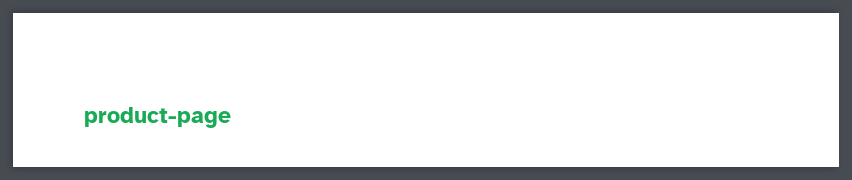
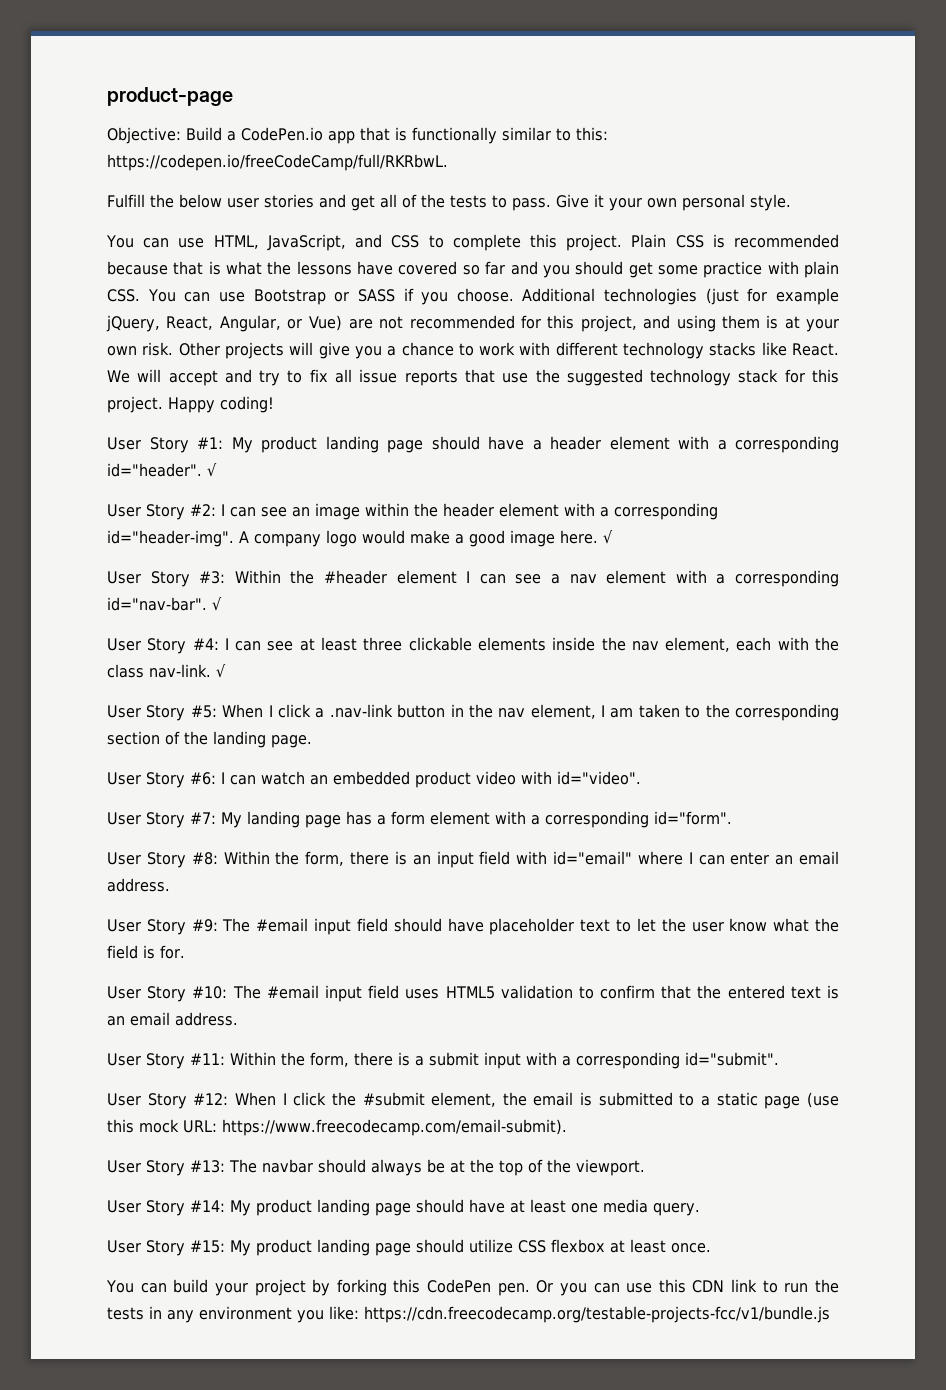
+ Objective: Build a CodePen.io app that is functionally similar to this: https://codepen.io/freeCodeCamp/full/RKRbwL.
+ Fulfill the below user stories and get all of the tests to pass. Give it your own personal style.
+ You can use HTML, JavaScript, and CSS to complete this project. Plain CSS is recommended because that is what the lessons have covered so far and you should get some practice with plain CSS. You can use Bootstrap or SASS if you choose. Additional technologies (just for example jQuery, React, Angular, or Vue) are not recommended for this project, and using them is at your own risk. Other projects will give you a chance to work with different technology stacks like React. We will accept and try to fix all issue reports that use the suggested technology stack for this project. Happy coding!
+ User Story #1: My product landing page should have a header element with a corresponding id="header". √
+ User Story #2: I can see an image within the header element with a corresponding id="header-img". A company logo would make a good image here. √
+ User Story #3: Within the #header element I can see a nav element with a corresponding id="nav-bar". √
+ User Story #4: I can see at least three clickable elements inside the nav element, each with the class nav-link. √
+ User Story #5: When I click a .nav-link button in the nav element, I am taken to the corresponding section of the landing page.
+ User Story #6: I can watch an embedded product video with id="video".
+ User Story #7: My landing page has a form element with a corresponding id="form".
+ User Story #8: Within the form, there is an input field with id="email" where I can enter an email address.
+ User Story #9: The #email input field should have placeholder text to let the user know what the field is for.
+ User Story #10: The #email input field uses HTML5 validation to confirm that the entered text is an email address.
+ User Story #11: Within the form, there is a submit input with a corresponding id="submit".
+ User Story #12: When I click the #submit element, the email is submitted to a static page (use this mock URL: https://www.freecodecamp.com/email-submit).
+ User Story #13: The navbar should always be at the top of the viewport.
+ User Story #14: My product landing page should have at least one media query.
+ User Story #15: My product landing page should utilize CSS flexbox at least once.
+ You can build your project by forking this CodePen pen. Or you can use this CDN link to run the tests in any environment you like: https://cdn.freecodecamp.org/testable-projects-fcc/v1/bundle.js

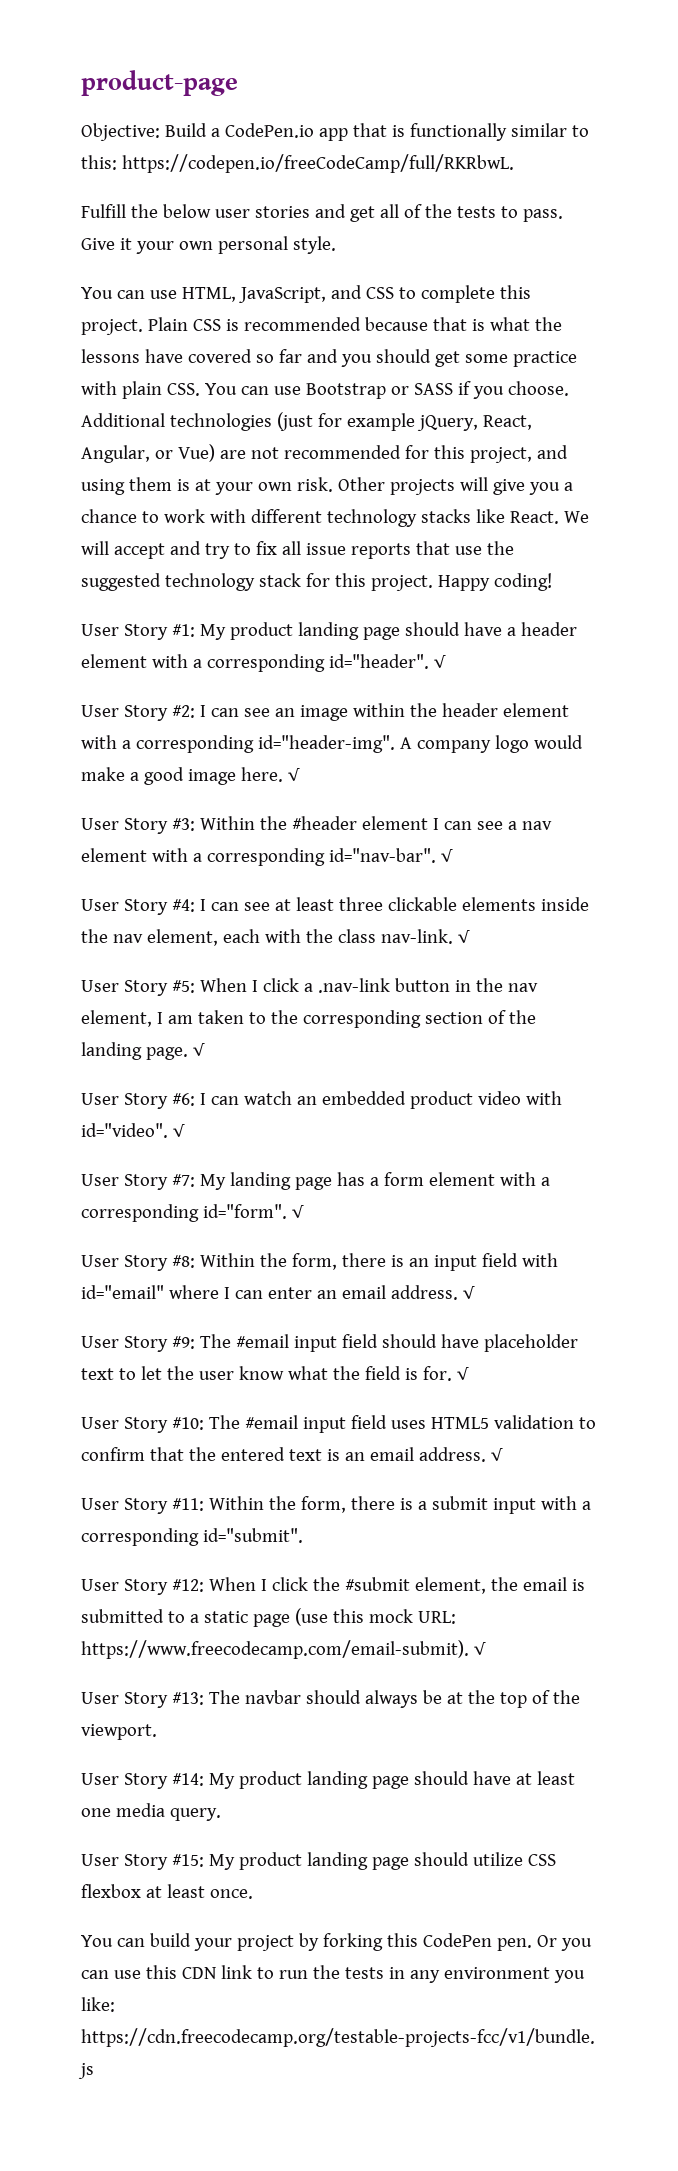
- User Story #5: When I click a .nav-link button in the nav element, I am taken to the corresponding section of the landing page.
+ User Story #5: When I click a .nav-link button in the nav element, I am taken to the corresponding section of the landing page. √
- User Story #6: I can watch an embedded product video with id="video".
+ User Story #6: I can watch an embedded product video with id="video". √
- User Story #7: My landing page has a form element with a corresponding id="form".
+ User Story #7: My landing page has a form element with a corresponding id="form". √
- User Story #8: Within the form, there is an input field with id="email" where I can enter an email address.
+ User Story #8: Within the form, there is an input field with id="email" where I can enter an email address. √
- User Story #9: The #email input field should have placeholder text to let the user know what the field is for.
+ User Story #9: The #email input field should have placeholder text to let the user know what the field is for. √
- User Story #10: The #email input field uses HTML5 validation to confirm that the entered text is an email address.
+ User Story #10: The #email input field uses HTML5 validation to confirm that the entered text is an email address. √
- User Story #12: When I click the #submit element, the email is submitted to a static page (use this mock URL: https://www.freecodecamp.com/email-submit).
+ User Story #12: When I click the #submit element, the email is submitted to a static page (use this mock URL: https://www.freecodecamp.com/email-submit). √

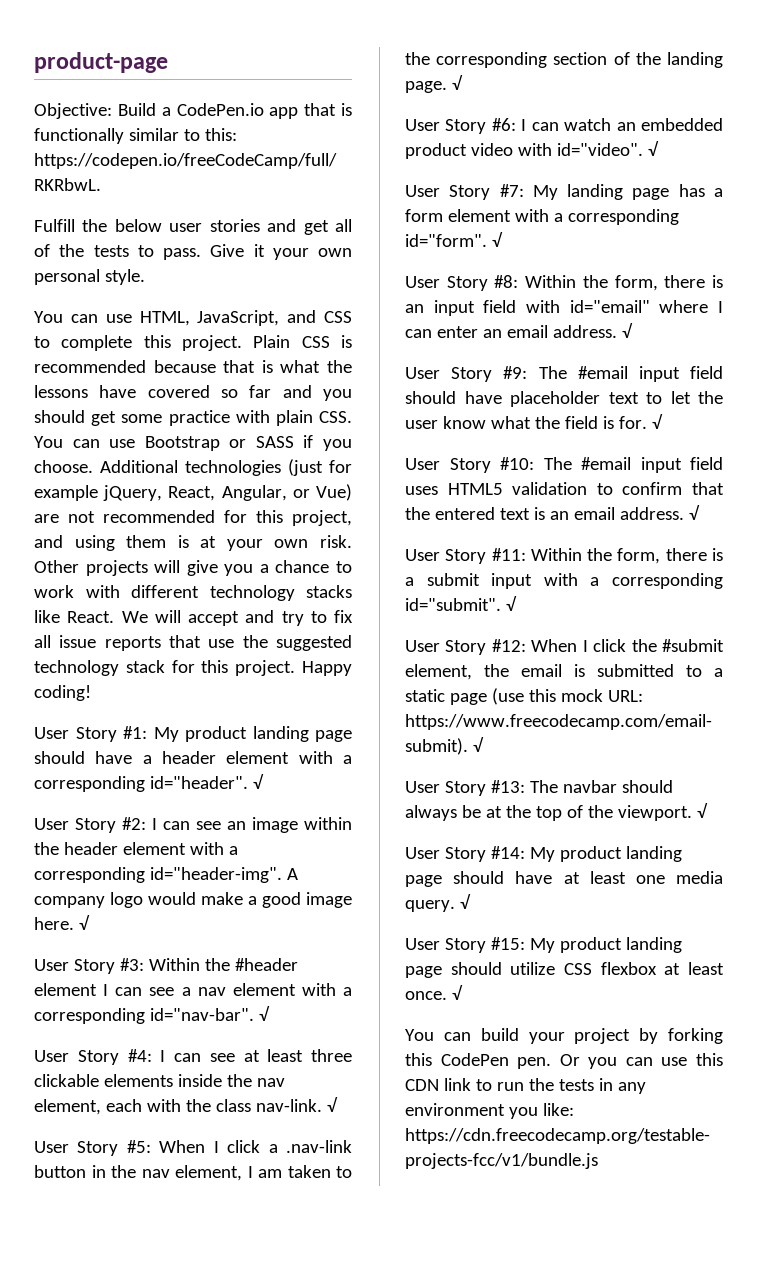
- User Story #11: Within the form, there is a submit input with a corresponding id="submit".
+ User Story #11: Within the form, there is a submit input with a corresponding id="submit". √
- User Story #13: The navbar should always be at the top of the viewport.
+ User Story #13: The navbar should always be at the top of the viewport. √
- User Story #14: My product landing page should have at least one media query.
+ User Story #14: My product landing page should have at least one media query. √
- User Story #15: My product landing page should utilize CSS flexbox at least once.
+ User Story #15: My product landing page should utilize CSS flexbox at least once. √

